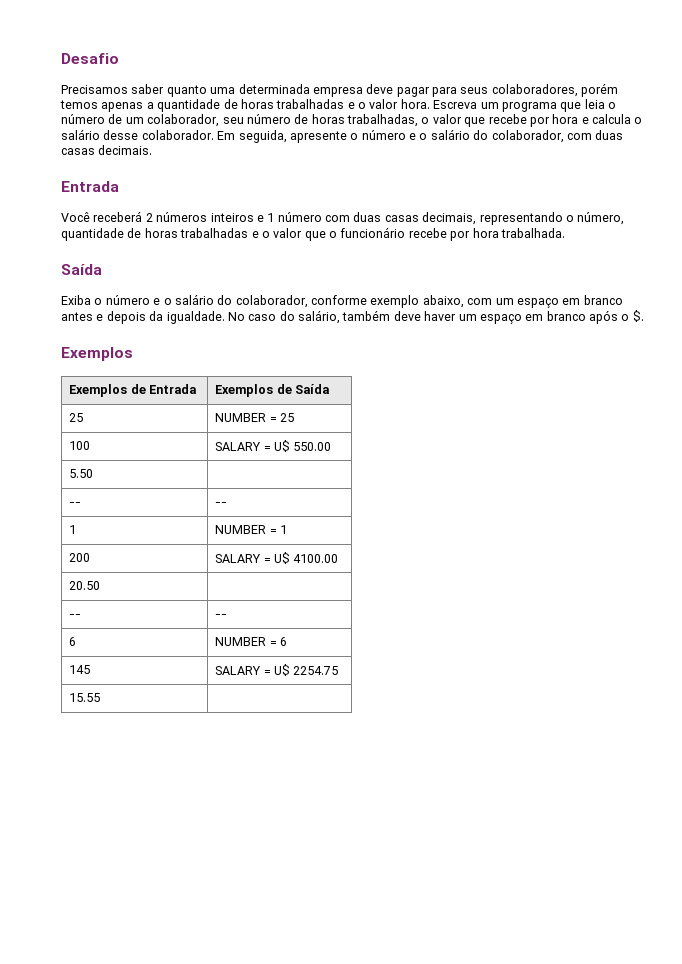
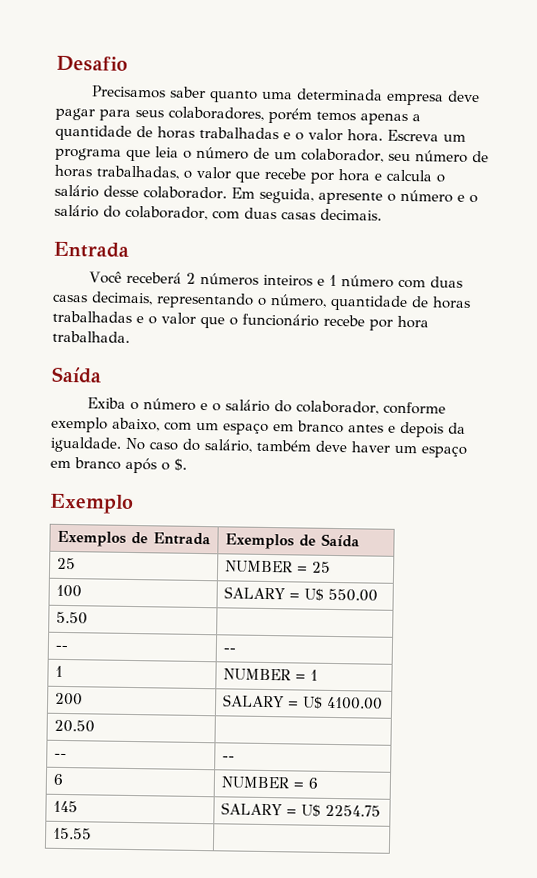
  No caso do salário, também deve haver um espaço em branco após o $.
- Exemplos
+ Exemplo

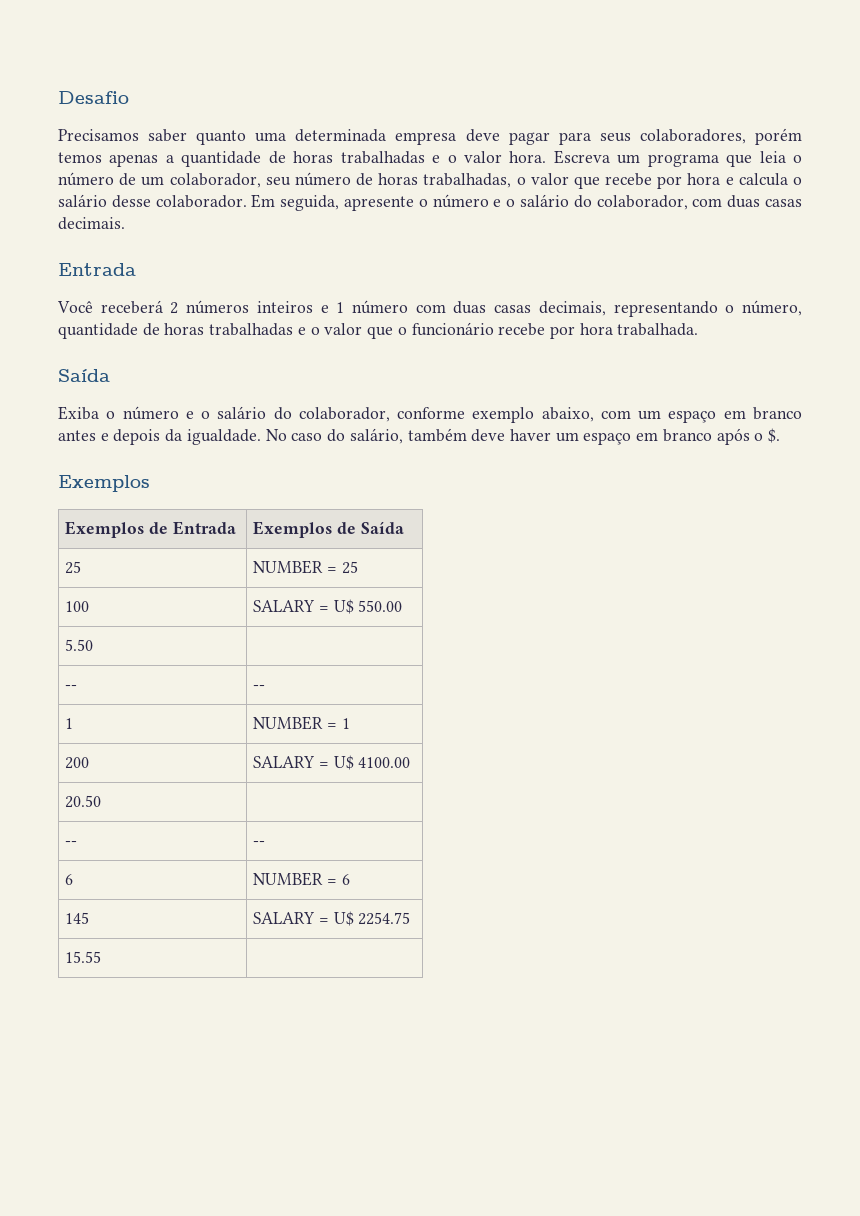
  No caso do salário, também deve haver um espaço em branco após o $.
- Exemplo
+ Exemplos

